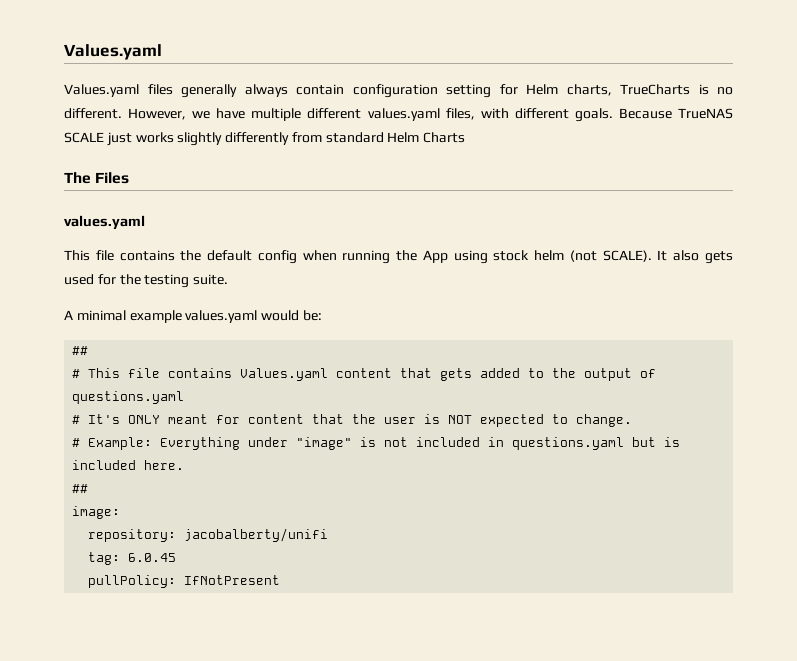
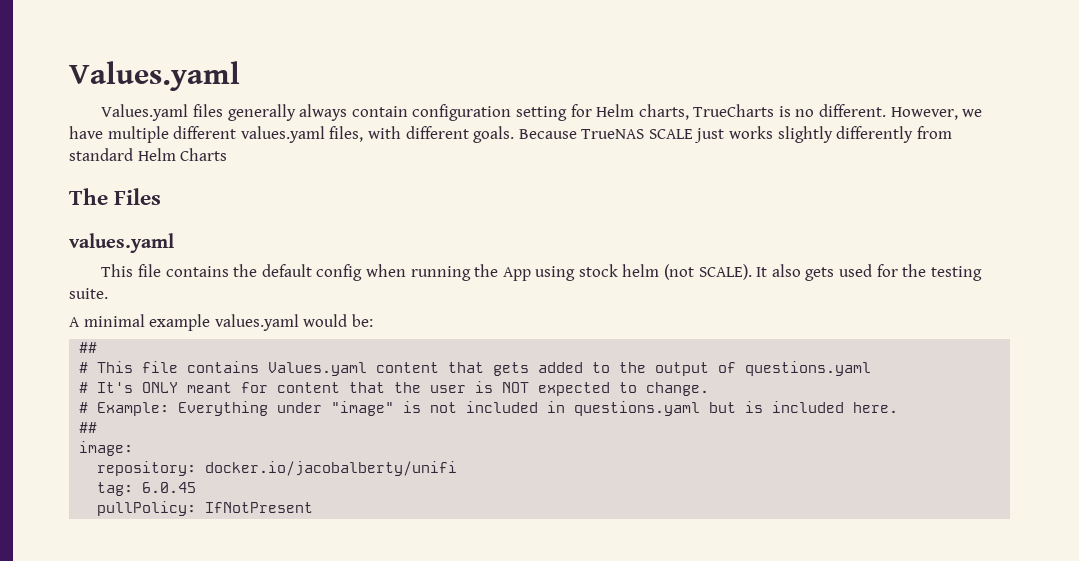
- repository: jacobalberty/unifi
+ repository: docker.io/jacobalberty/unifi

